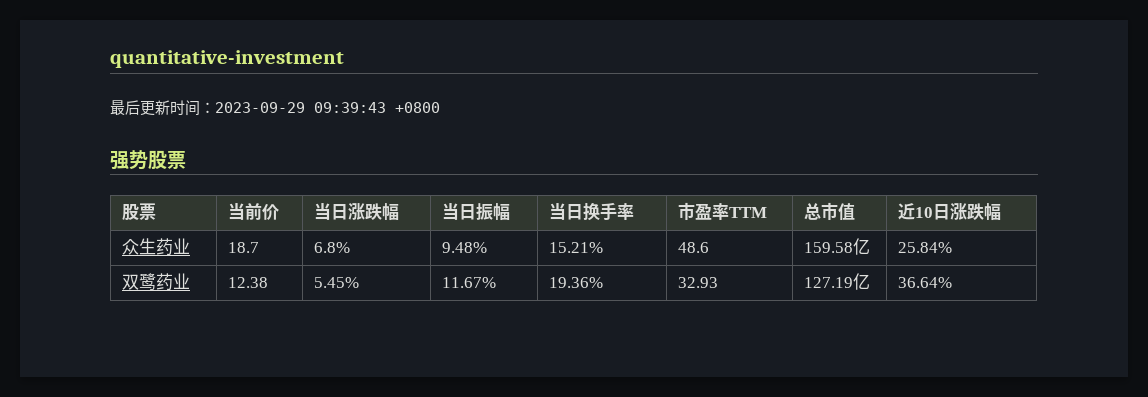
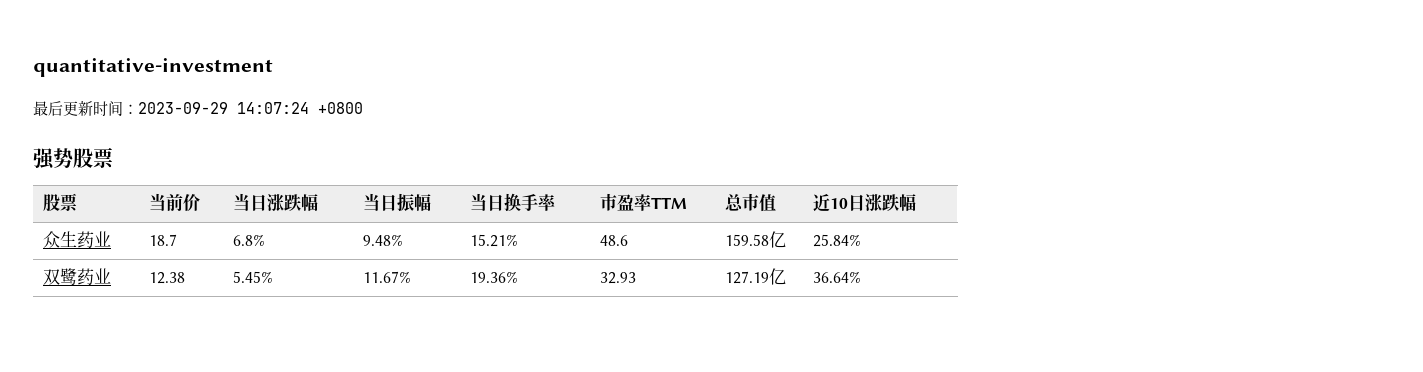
- 最后更新时间：2023-09-29 09:39:43 +0800
+ 最后更新时间：2023-09-29 14:07:24 +0800

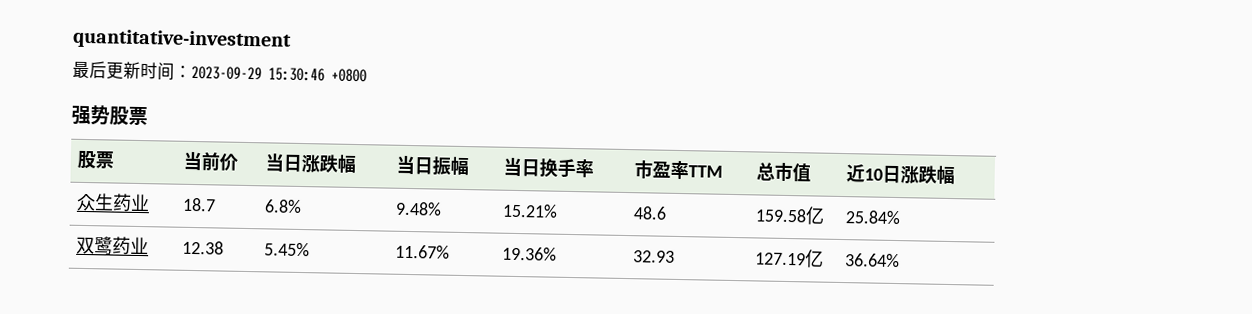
- 最后更新时间：2023-09-29 14:07:24 +0800
+ 最后更新时间：2023-09-29 15:30:46 +0800

